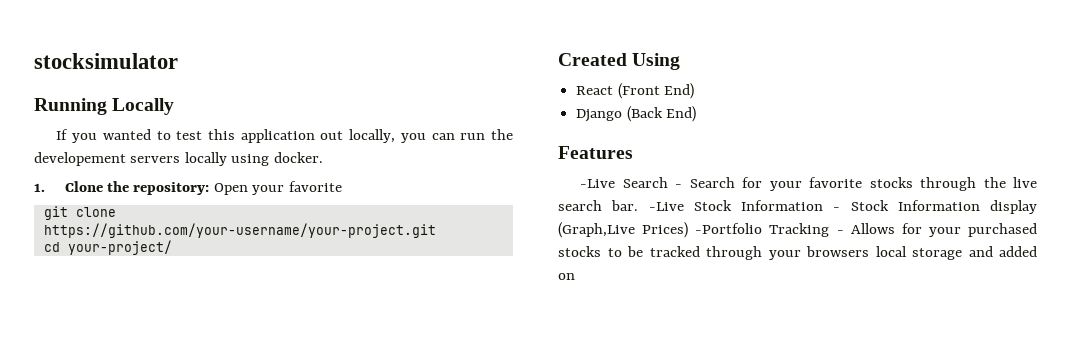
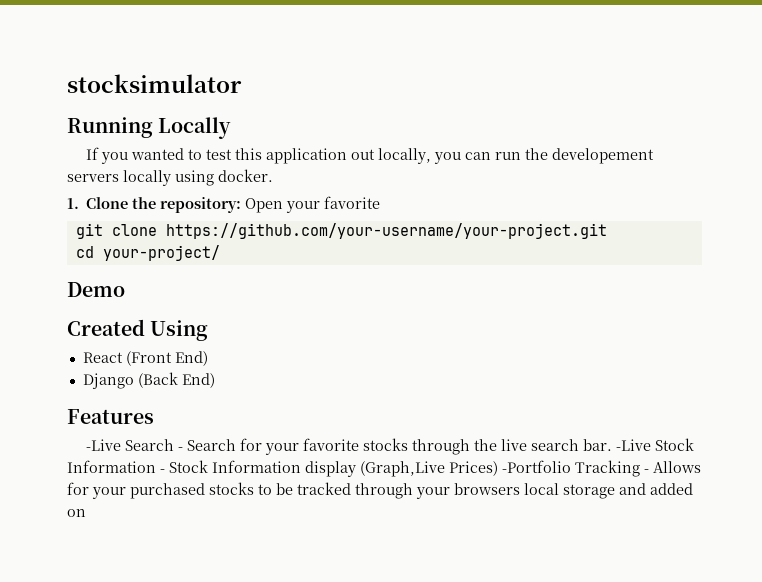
+ Demo

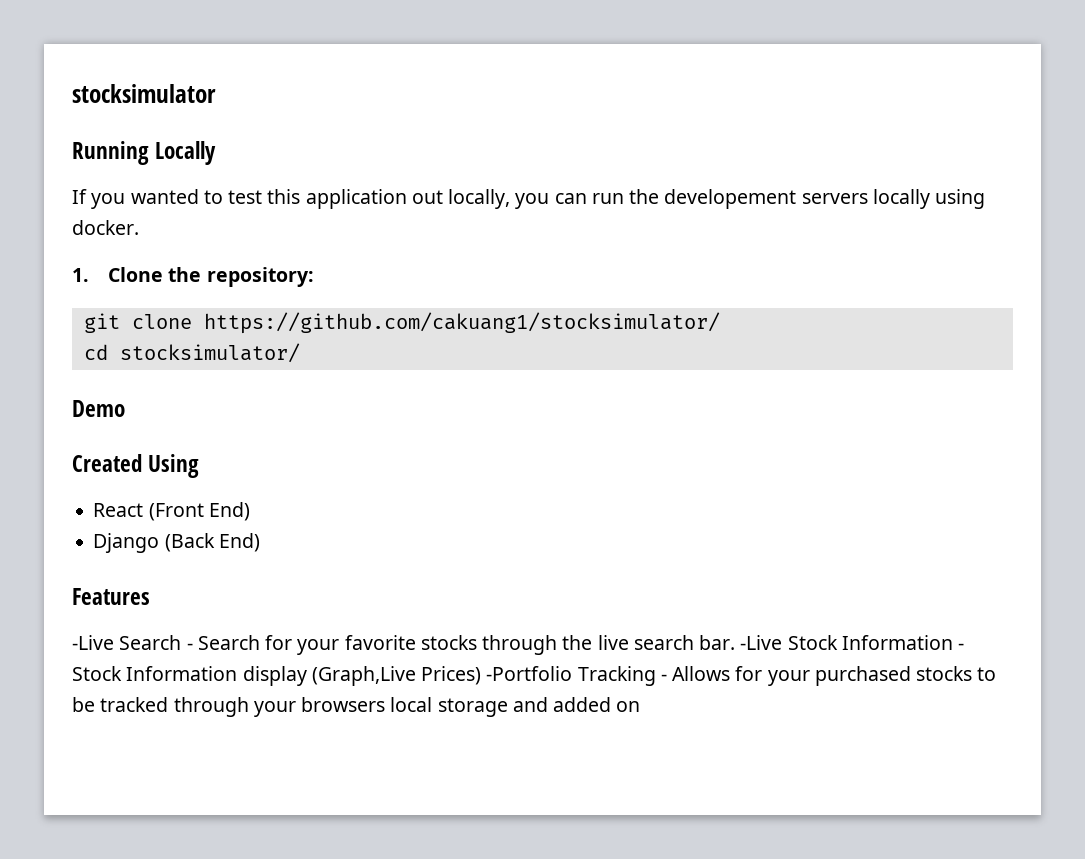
- 1. Clone the repository: Open your favorite
+ 1. Clone the repository:
- git clone https://github.com/your-username/your-project.git
+ git clone https://github.com/cakuang1/stocksimulator/
- cd your-project/
+ cd stocksimulator/

